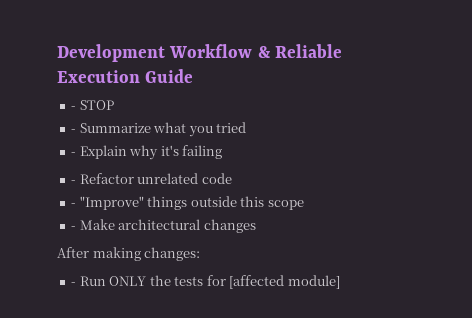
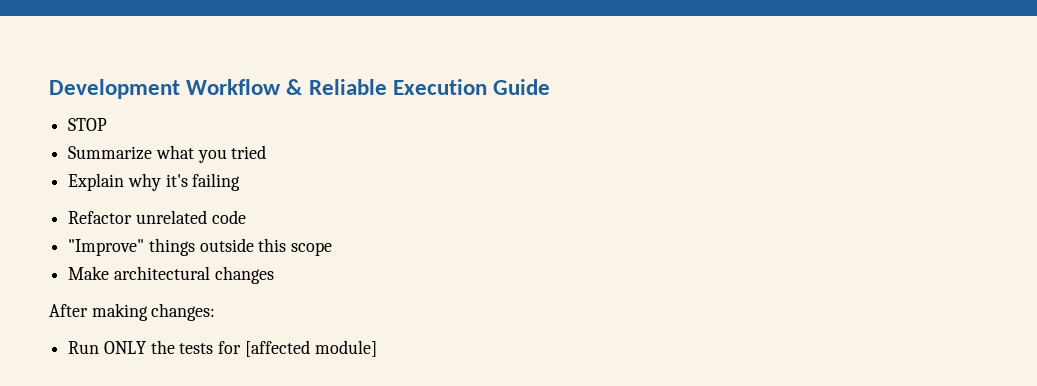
- - STOP
+ STOP
- - Summarize what you tried
+ Summarize what you tried
- - Explain why it's failing
+ Explain why it's failing
- - Refactor unrelated code
+ Refactor unrelated code
- - "Improve" things outside this scope
+ "Improve" things outside this scope
- - Make architectural changes
+ Make architectural changes
- - Run ONLY the tests for [affected module]
+ Run ONLY the tests for [affected module]

